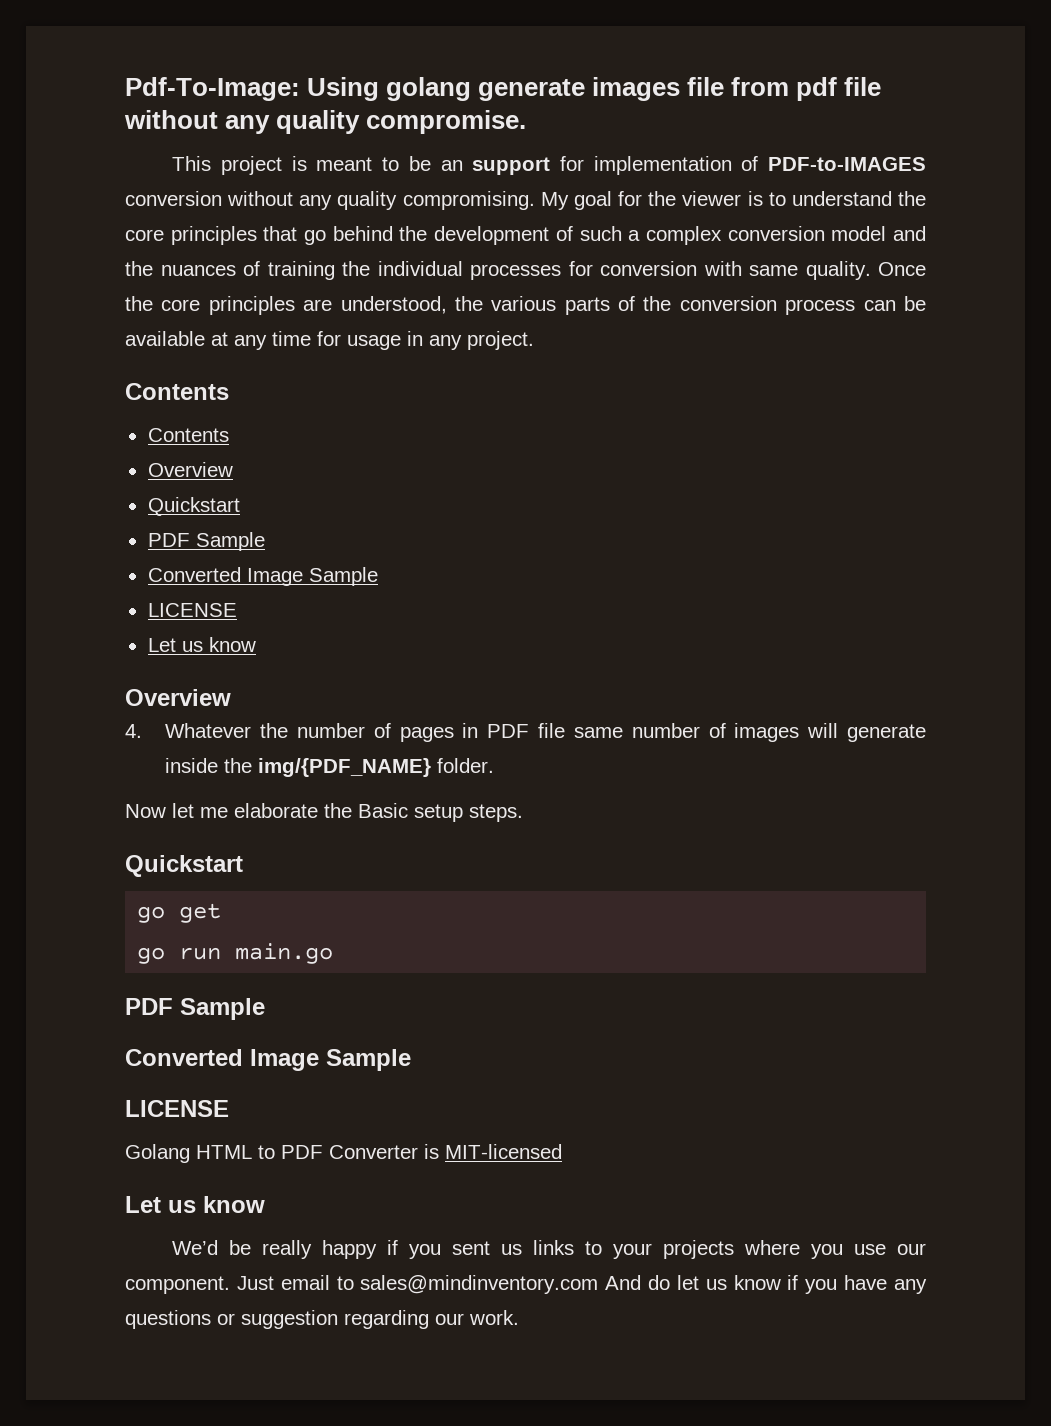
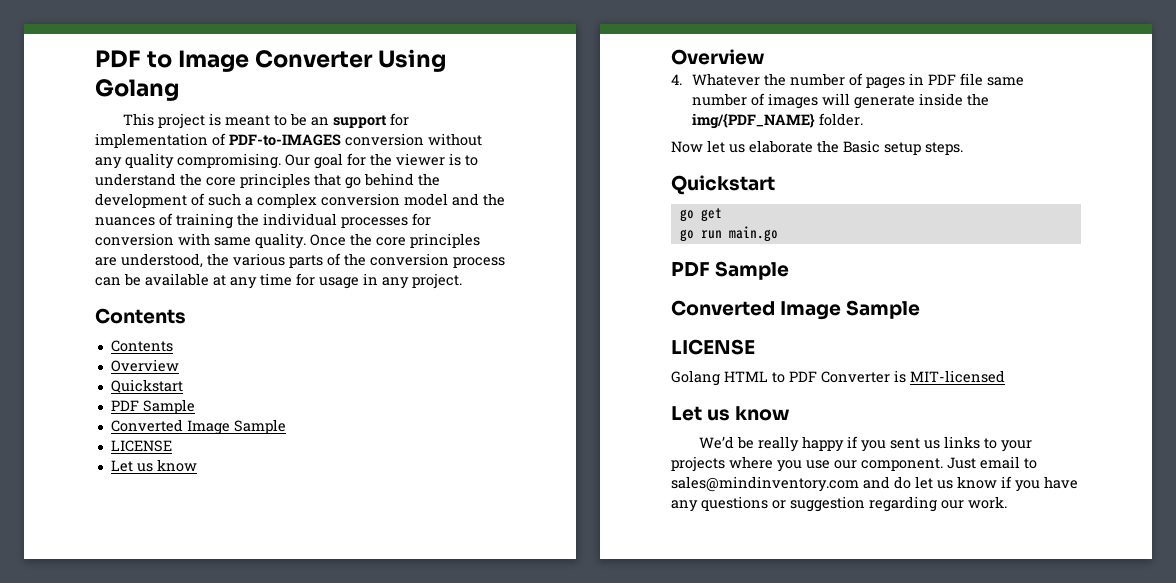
- Pdf-To-Image: Using golang generate images file from pdf file without any quality compromise.
+ PDF to Image Converter Using Golang
- My goal for the viewer is to understand the core principles that go behind the development of such a complex conversion model and the nuances of training the individual processes for conversion with same quality.
+ Our goal for the viewer is to understand the core principles that go behind the development of such a complex conversion model and the nuances of training the individual processes for conversion with same quality.
- Now let me elaborate the Basic setup steps.
+ Now let us elaborate the Basic setup steps.
- Just email to sales@mindinventory.com And do let us know if you have any questions or suggestion regarding our work.
+ Just email to sales@mindinventory.com and do let us know if you have any questions or suggestion regarding our work.

